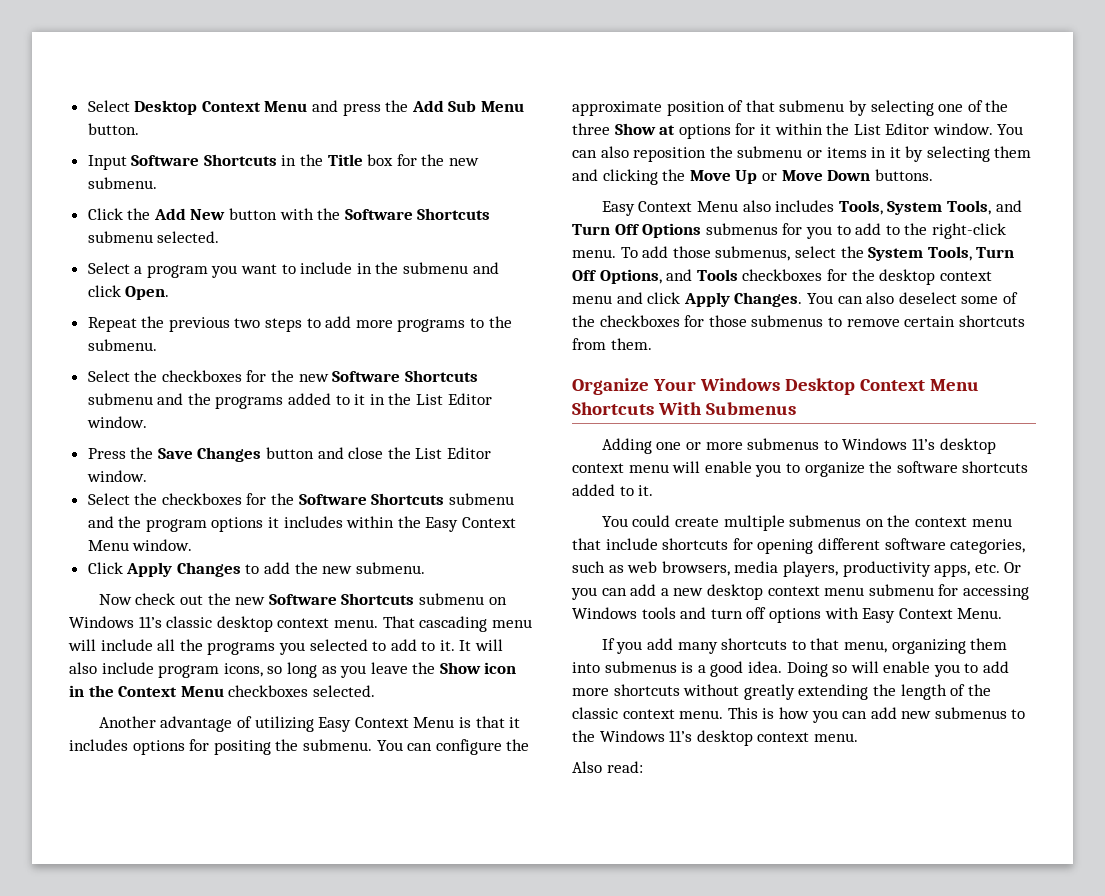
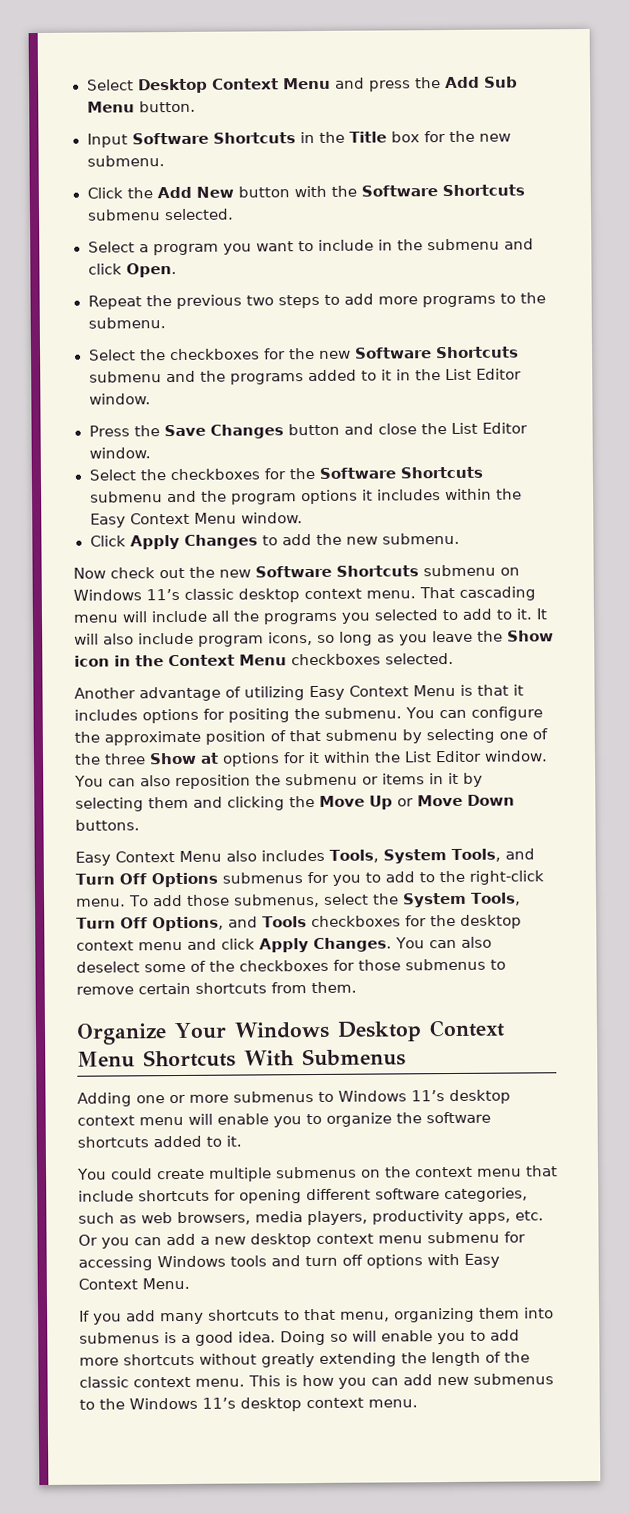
- Also read:

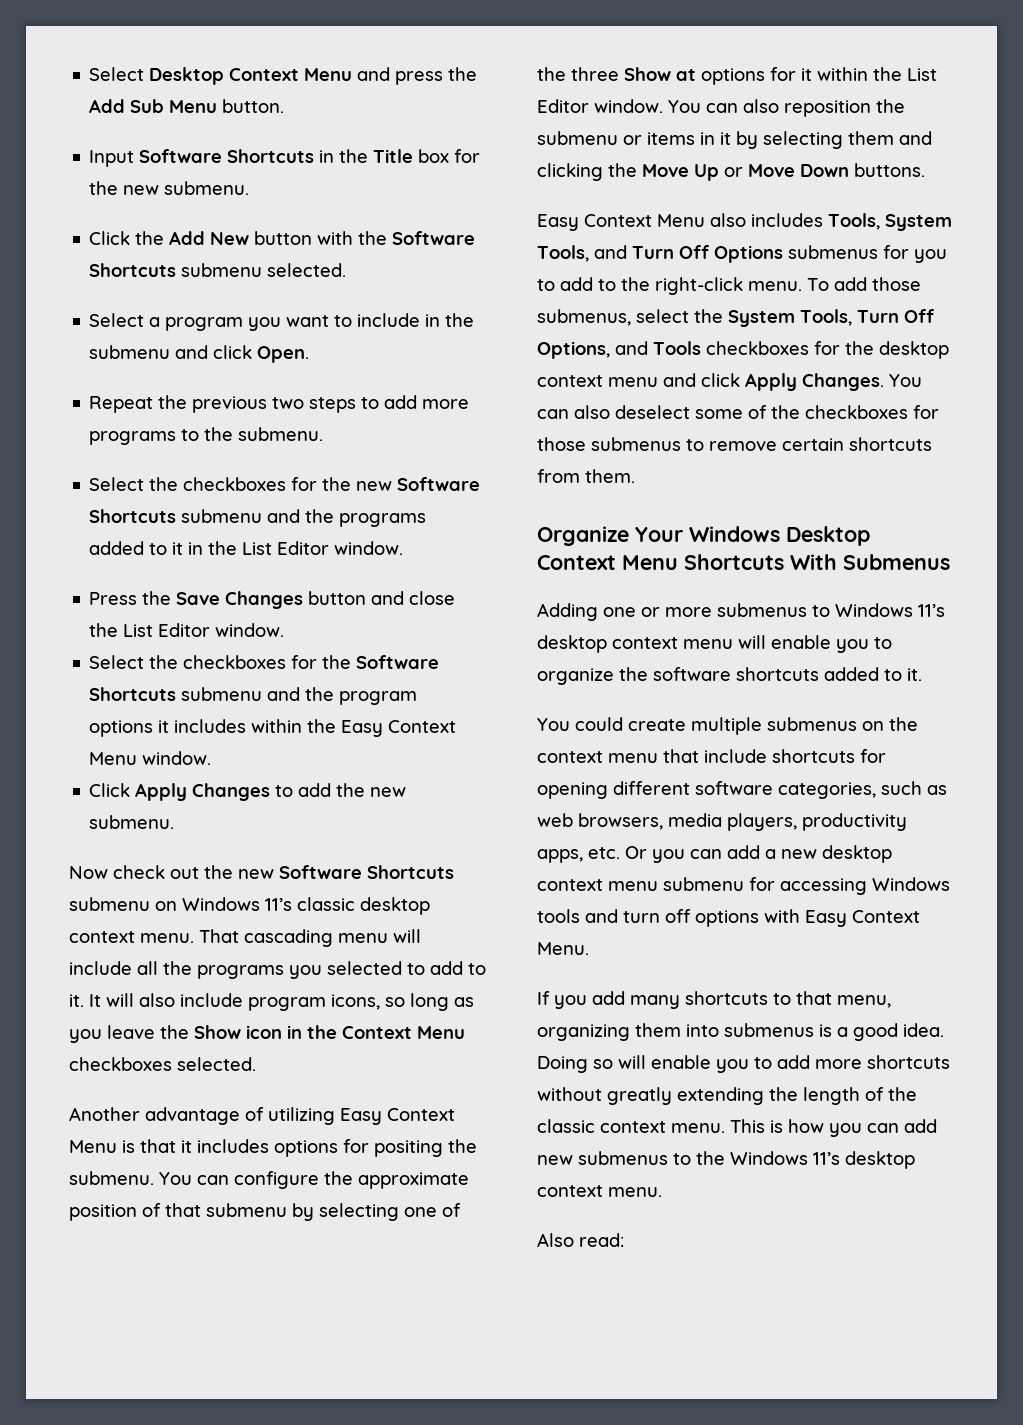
+ Also read:

